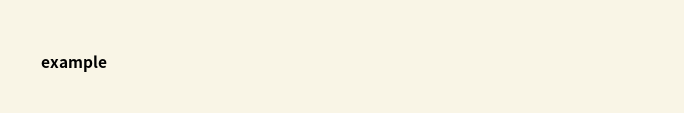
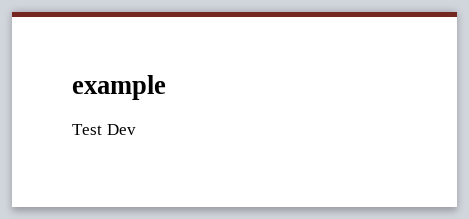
+ Test Dev

